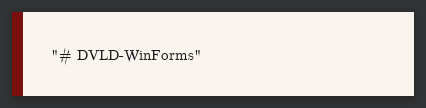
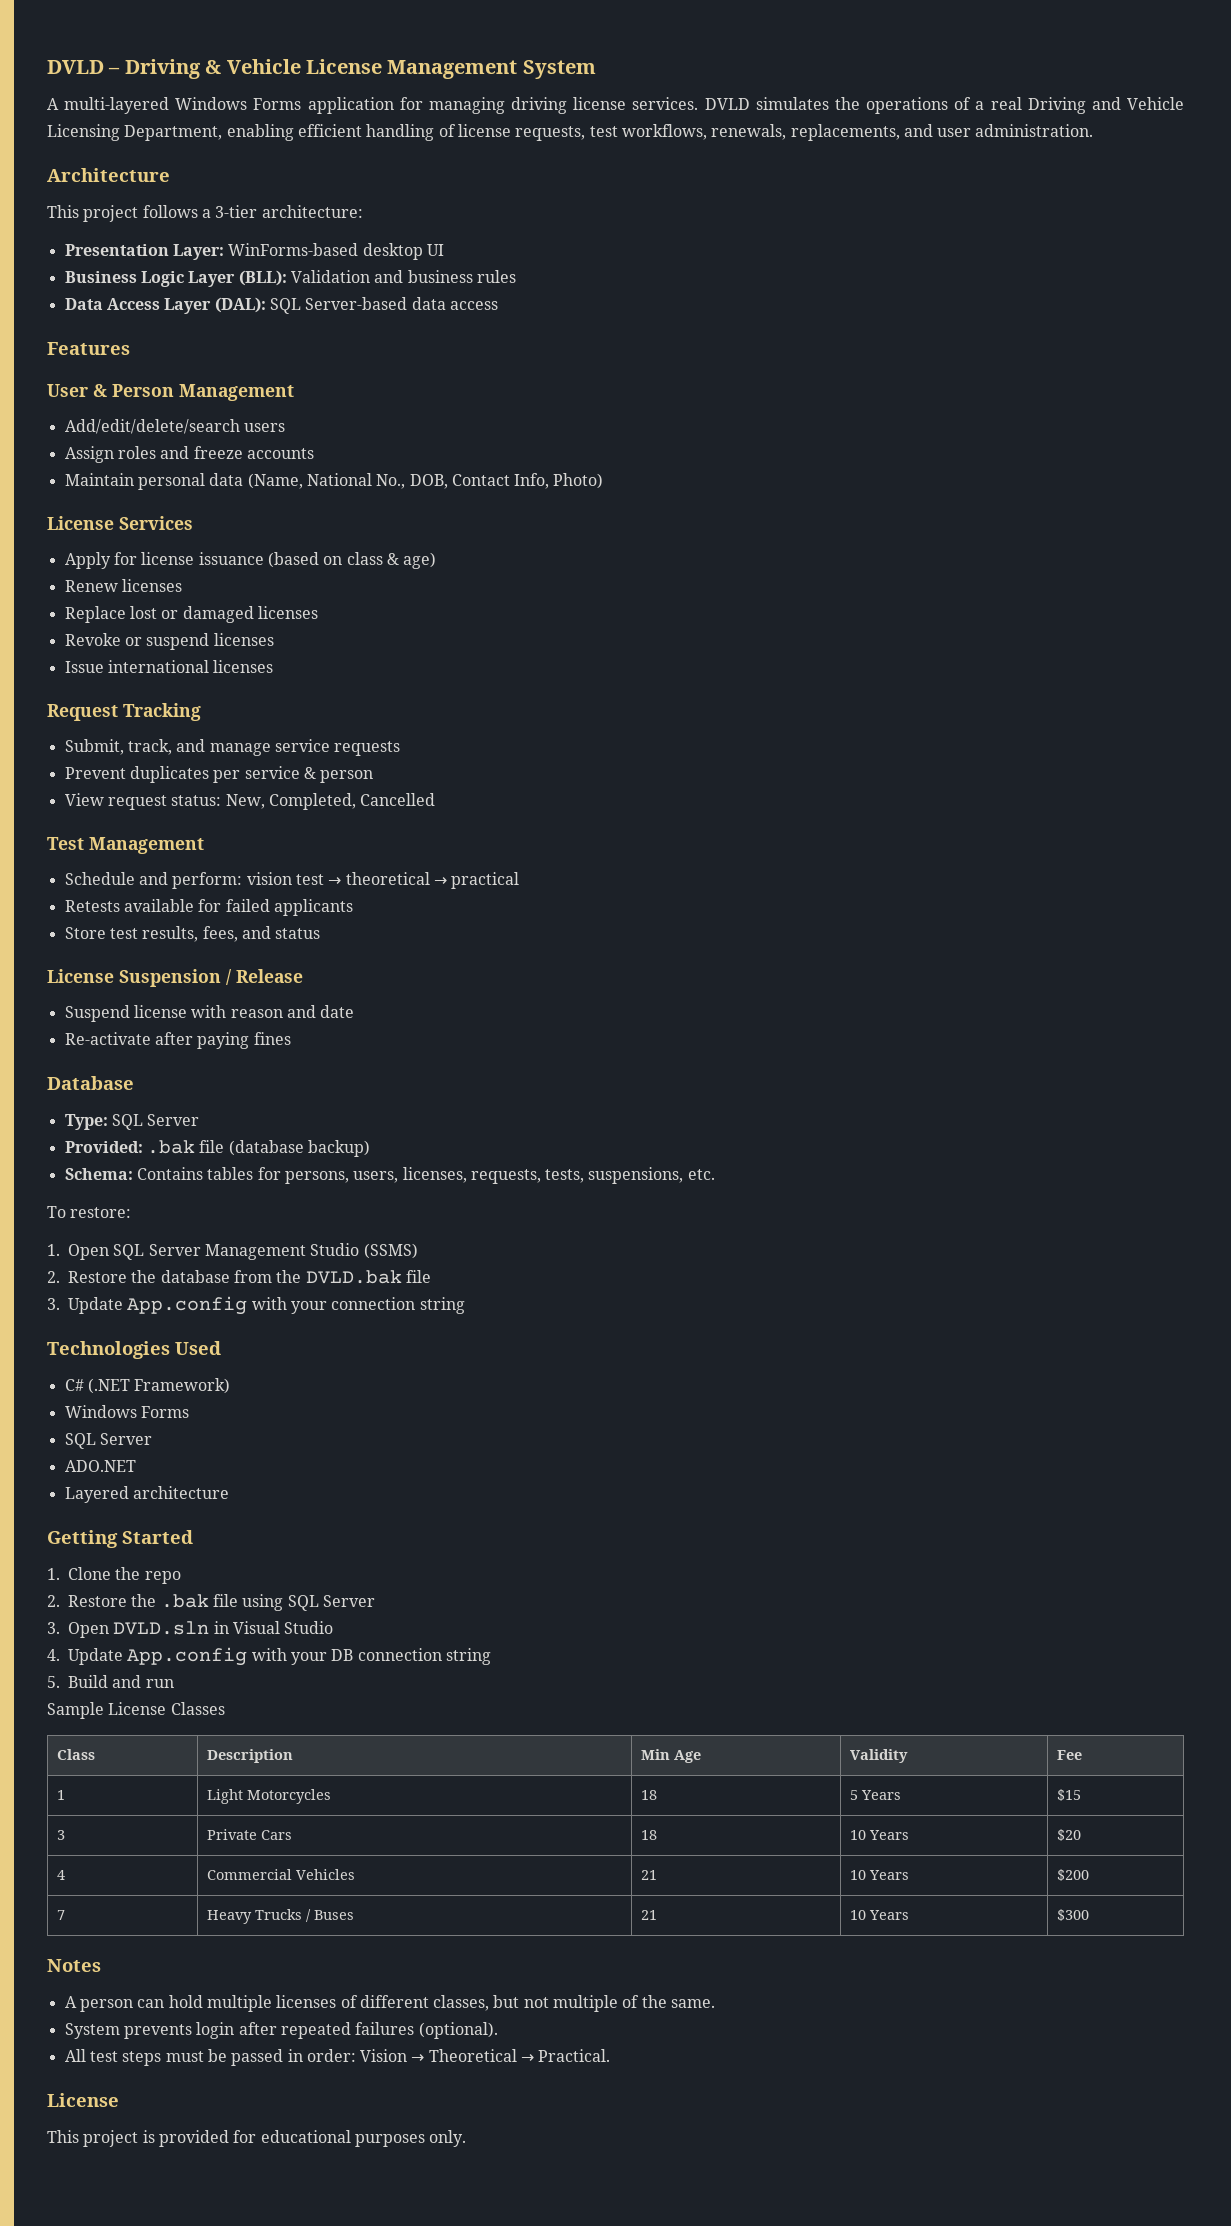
- "# DVLD-WinForms"
+ DVLD – Driving & Vehicle License Management System
+ A multi-layered Windows Forms application for managing driving license services. DVLD simulates the operations of a real Driving and Vehicle Licensing Department, enabling efficient handling of license requests, test workflows, renewals, replacements, and user administration.
+ Architecture
+ This project follows a 3-tier architecture:
+ Presentation Layer: WinForms-based desktop UI
+ Business Logic Layer (BLL): Validation and business rules
+ Data Access Layer (DAL): SQL Server-based data access
+ Features
+ User & Person Management
+ Add/edit/delete/search users
+ Assign roles and freeze accounts
+ Maintain personal data (Name, National No., DOB, Contact Info, Photo)
+ License Services
+ Apply for license issuance (based on class & age)
+ Renew licenses
+ Replace lost or damaged licenses
+ Revoke or suspend licenses
+ Issue international licenses
+ Request Tracking
+ Submit, track, and manage service requests
+ Prevent duplicates per service & person
+ View request status: New, Completed, Cancelled
+ Test Management
+ Schedule and perform: vision test → theoretical → practical
+ Retests available for failed applicants
+ Store test results, fees, and status
+ License Suspension / Release
+ Suspend license with reason and date
+ Re-activate after paying fines
+ Database
+ Type: SQL Server
+ Provided: .bak file (database backup)
+ Schema: Contains tables for persons, users, licenses, requests, tests, suspensions, etc.
+ To restore:
+ 1. Open SQL Server Management Studio (SSMS)
+ 2. Restore the database from the DVLD.bak file
+ 3. Update App.config with your connection string
+ Technologies Used
+ C# (.NET Framework)
+ Windows Forms
+ SQL Server
+ ADO.NET
+ Layered architecture
+ Getting Started
+ 1. Clone the repo
+ 2. Restore the .bak file using SQL Server
+ 3. Open DVLD.sln in Visual Studio
+ 4. Update App.config with your DB connection string
+ 5. Build and run
+ Sample License Classes
+ Class | Description | Min Age | Validity | Fee
+ 1 | Light Motorcycles | 18 | 5 Years | $15
+ 3 | Private Cars | 18 | 10 Years | $20
+ 4 | Commercial Vehicles | 21 | 10 Years | $200
+ 7 | Heavy Trucks / Buses | 21 | 10 Years | $300
+ Notes
+ A person can hold multiple licenses of different classes, but not multiple of the same.
+ System prevents login after repeated failures (optional).
+ All test steps must be passed in order: Vision → Theoretical → Practical.
+ License
+ This project is provided for educational purposes only.

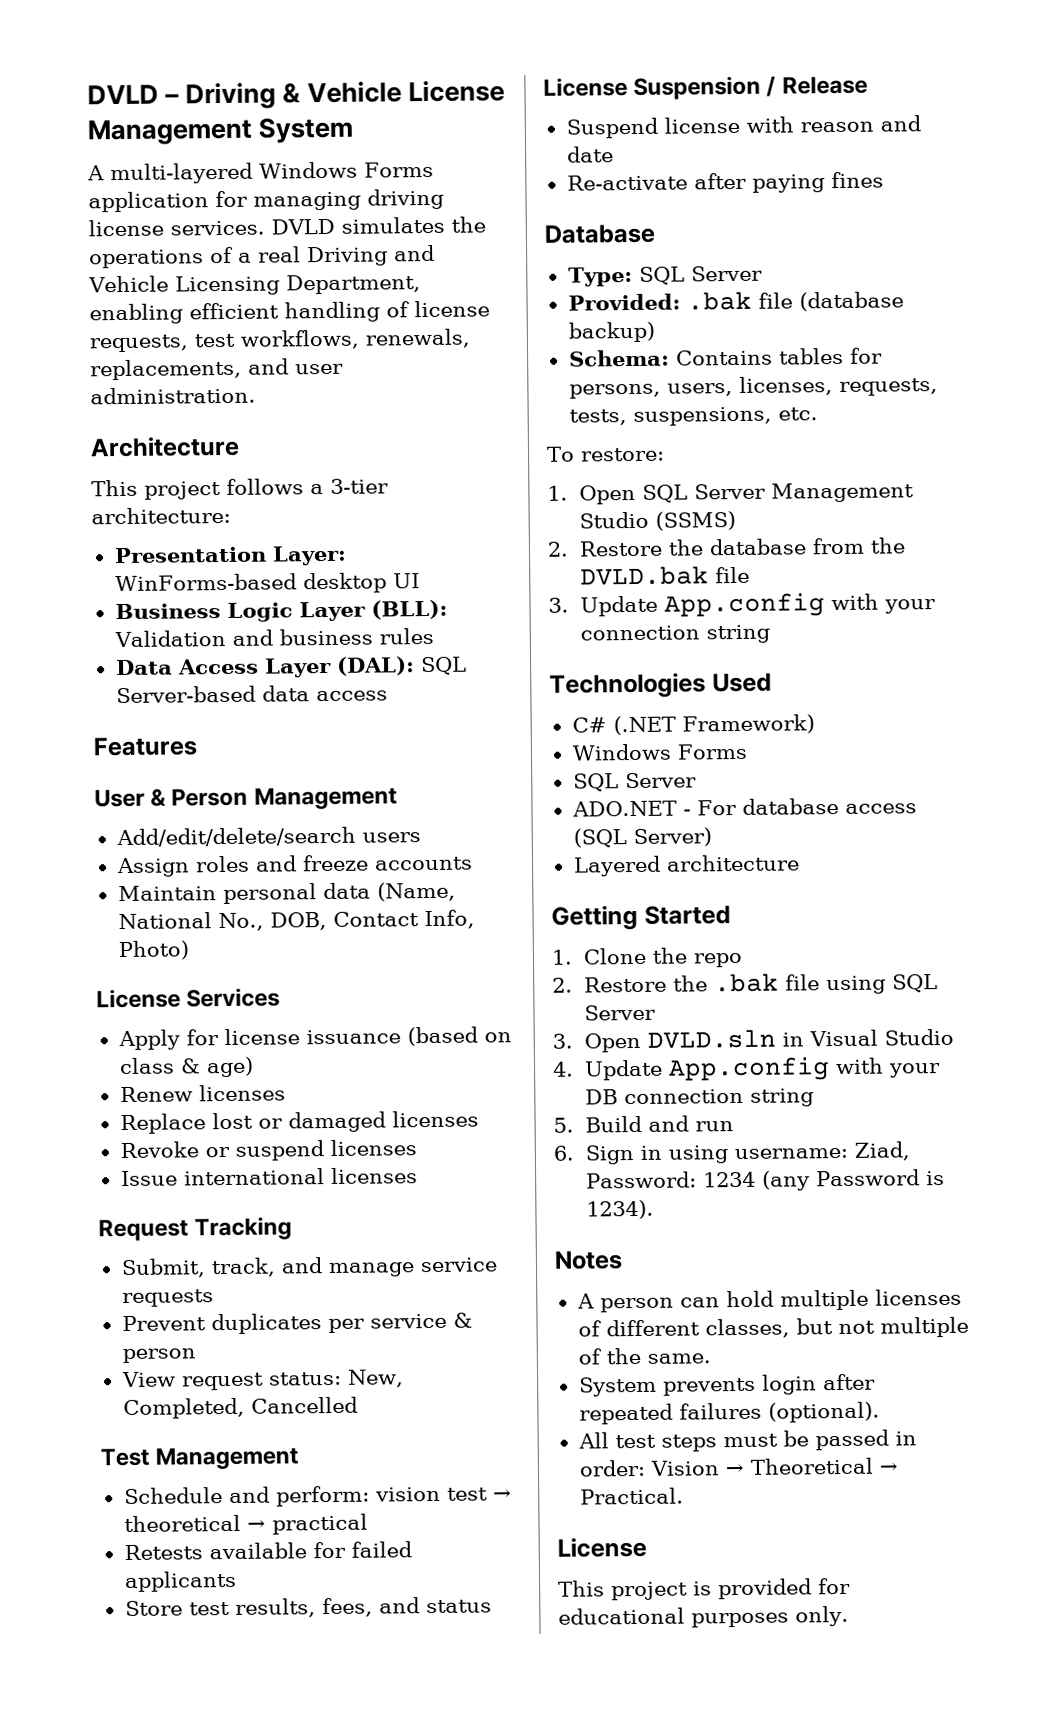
- ADO.NET
+ ADO.NET - For database access (SQL Server)
- Sample License Classes
- Class | Description | Min Age | Validity | Fee
- 1 | Light Motorcycles | 18 | 5 Years | $15
- 3 | Private Cars | 18 | 10 Years | $20
- 4 | Commercial Vehicles | 21 | 10 Years | $200
- 7 | Heavy Trucks / Buses | 21 | 10 Years | $300
+ 6. Sign in using username: Ziad, Password: 1234 (any Password is 1234).

